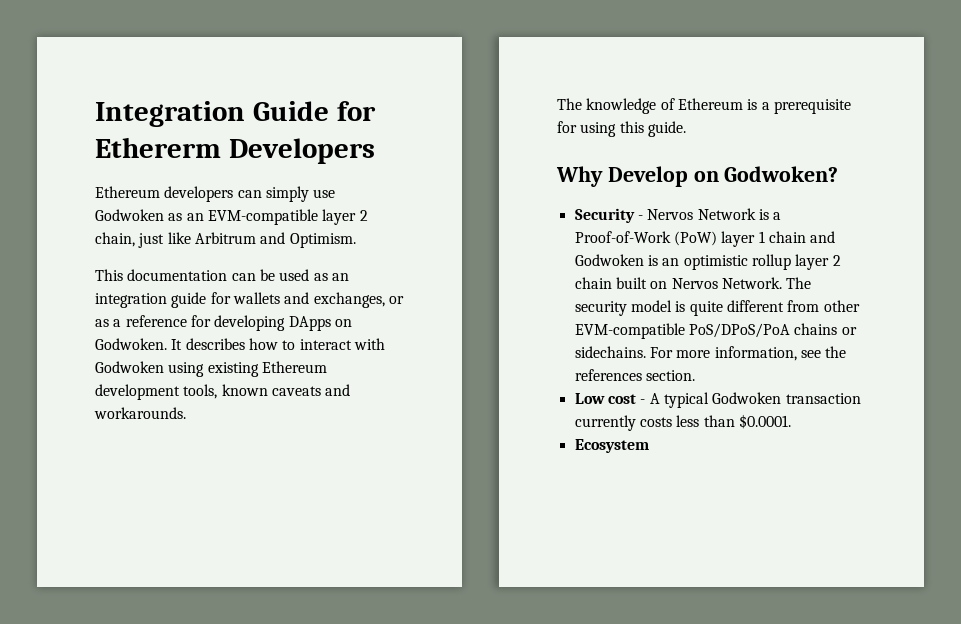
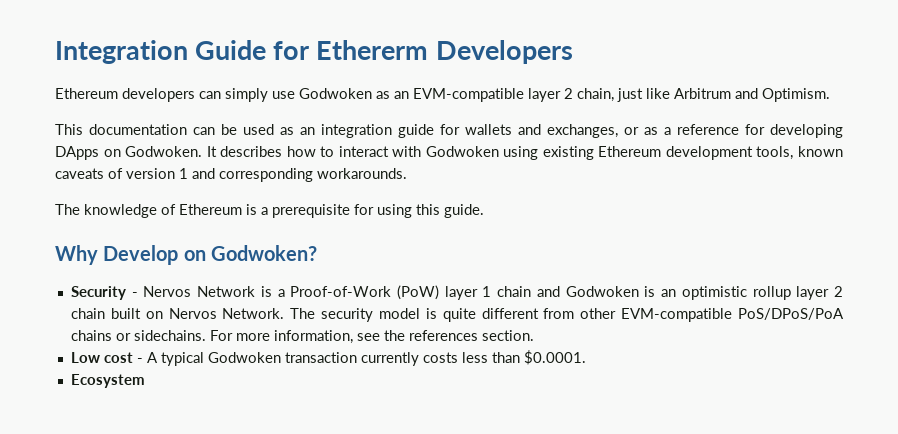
- It describes how to interact with Godwoken using existing Ethereum development tools, known caveats and workarounds.
+ It describes how to interact with Godwoken using existing Ethereum development tools, known caveats of version 1 and corresponding workarounds.

